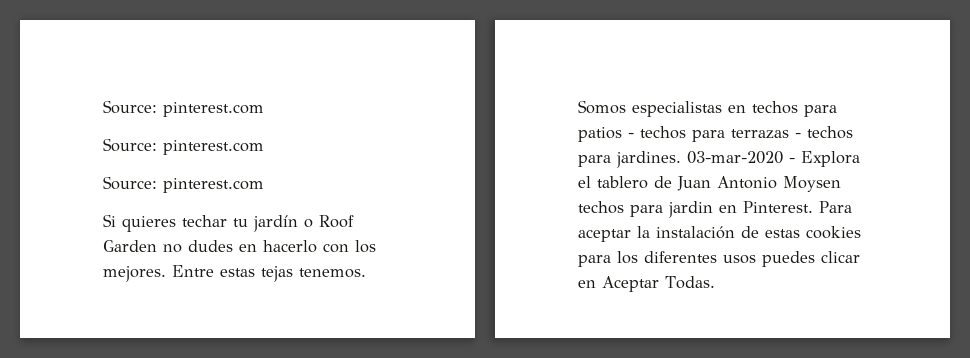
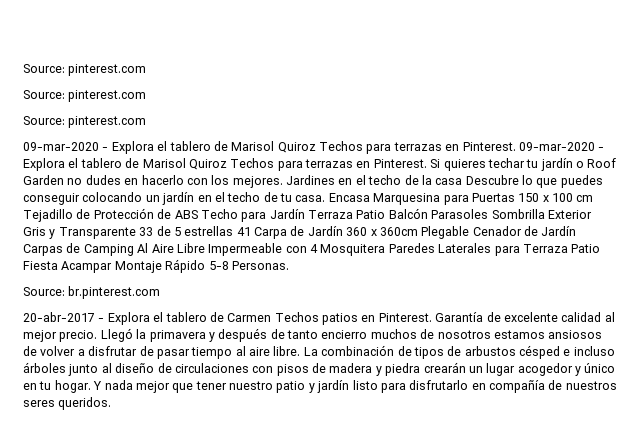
+ 09-mar-2020 - Explora el tablero de Marisol Quiroz Techos para terrazas en Pinterest. 09-mar-2020 - Explora el tablero de Marisol Quiroz Techos para terrazas en Pinterest.
- Entre estas tejas tenemos. Somos especialistas en techos para patios - techos para terrazas - techos para jardines. 03-mar-2020 - Explora el tablero de Juan Antonio Moysen techos para jardin en Pinterest. Para aceptar la instalación de estas cookies para los diferentes usos puedes clicar en Aceptar Todas.
+ Jardines en el techo de la casa Descubre lo que puedes conseguir colocando un jardín en el techo de tu casa. Encasa Marquesina para Puertas 150 x 100 cm Tejadillo de Protección de ABS Techo para Jardín Terraza Patio Balcón Parasoles Sombrilla Exterior Gris y Transparente 33 de 5 estrellas 41 Carpa de Jardín 360 x 360cm Plegable Cenador de Jardín Carpas de Camping Al Aire Libre Impermeable con 4 Mosquitera Paredes Laterales para Terraza Patio Fiesta Acampar Montaje Rápido 5-8 Personas.
+ Source: br.pinterest.com
+ 20-abr-2017 - Explora el tablero de Carmen Techos patios en Pinterest. Garantía de excelente calidad al mejor precio. Llegó la primavera y después de tanto encierro muchos de nosotros estamos ansiosos de volver a disfrutar de pasar tiempo al aire libre. La combinación de tipos de arbustos césped e incluso árboles junto al diseño de circulaciones con pisos de madera y piedra crearán un lugar acogedor y único en tu hogar. Y nada mejor que tener nuestro patio y jardín listo para disfrutarlo en compañía de nuestros seres queridos.

